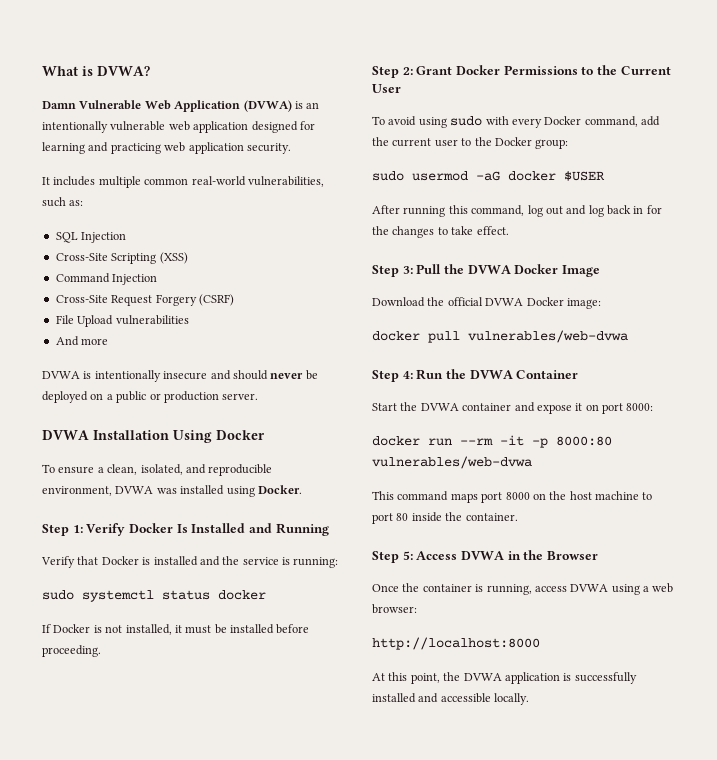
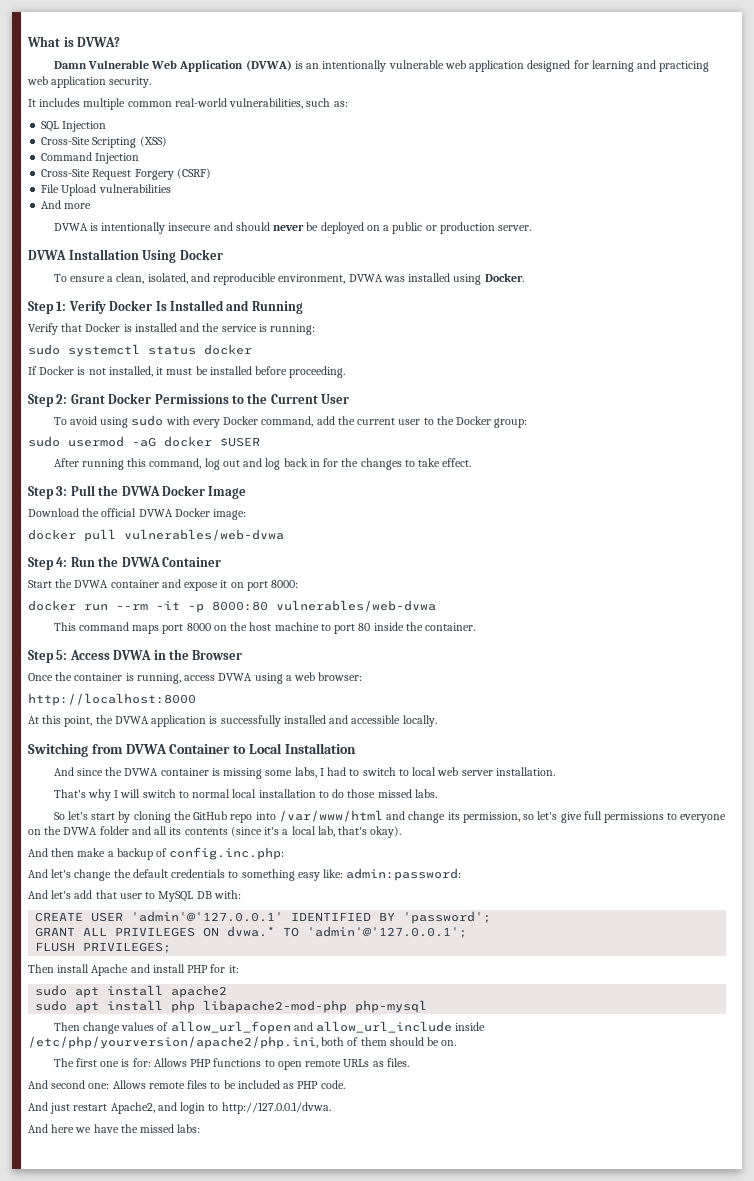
+ Switching from DVWA Container to Local Installation
+ And since the DVWA container is missing some labs, I had to switch to local web server installation.
+ That's why I will switch to normal local installation to do those missed labs.
+ So let's start by cloning the GitHub repo into /var/www/html and change its permission, so let's give full permissions to everyone on the DVWA folder and all its contents (since it's a local lab, that's okay).
+ And then make a backup of config.inc.php:
+ And let's change the default credentials to something easy like: admin:password:
+ And let's add that user to MySQL DB with:
+ CREATE USER 'admin'@'127.0.0.1' IDENTIFIED BY 'password';
+ GRANT ALL PRIVILEGES ON dvwa.* TO 'admin'@'127.0.0.1';
+ FLUSH PRIVILEGES;
+ Then install Apache and install PHP for it:
+ sudo apt install apache2
+ sudo apt install php libapache2-mod-php php-mysql
+ Then change values of allow_url_fopen and allow_url_include inside /etc/php/yourversion/apache2/php.ini, both of them should be on.
+ The first one is for: Allows PHP functions to open remote URLs as files.
+ And second one: Allows remote files to be included as PHP code.
+ And just restart Apache2, and login to http://127.0.0.1/dvwa.
+ And here we have the missed labs:

